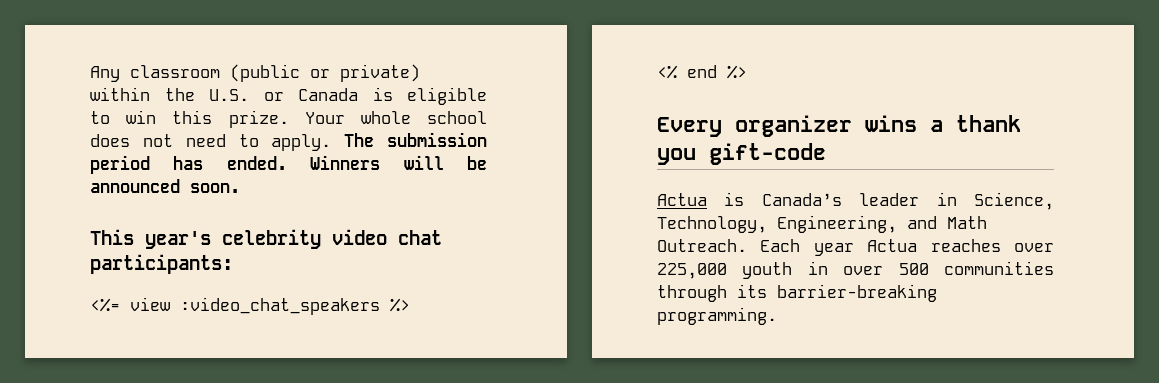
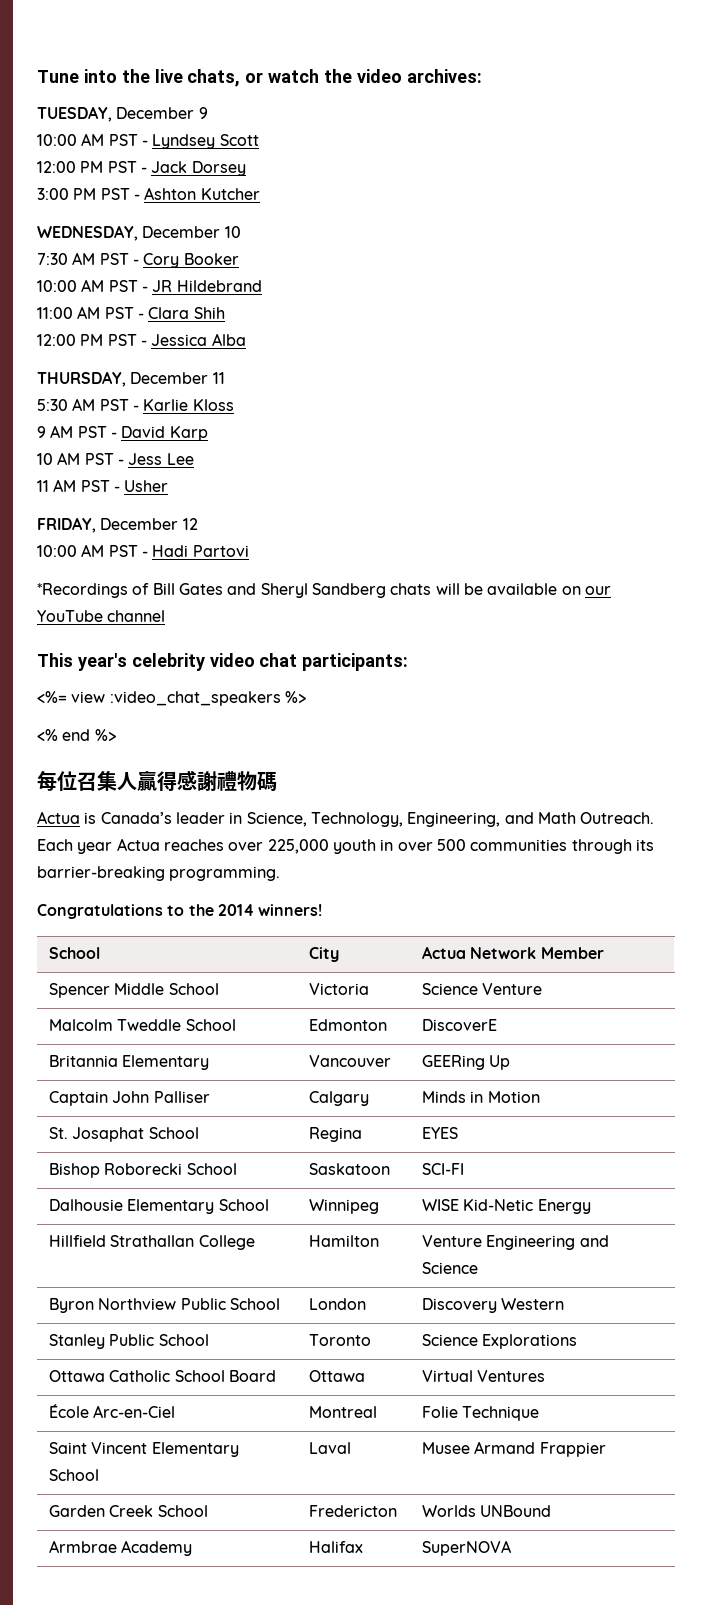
- Any classroom (public or private) within the U.S. or Canada is eligible to win this prize. Your whole school does not need to apply. The submission period has ended. Winners will be announced soon.
+ Tune into the live chats, or watch the video archives:
+ TUESDAY, December 9
+ 10:00 AM PST - Lyndsey Scott
+ 12:00 PM PST - Jack Dorsey
+ 3:00 PM PST - Ashton Kutcher
+ WEDNESDAY, December 10
+ 7:30 AM PST - Cory Booker
+ 10:00 AM PST - JR Hildebrand
+ 11:00 AM PST - Clara Shih
+ 12:00 PM PST - Jessica Alba
+ THURSDAY, December 11
+ 5:30 AM PST - Karlie Kloss
+ 9 AM PST - David Karp
+ 10 AM PST - Jess Lee
+ 11 AM PST - Usher
+ FRIDAY, December 12
+ 10:00 AM PST - Hadi Partovi
+ *Recordings of Bill Gates and Sheryl Sandberg chats will be available on our YouTube channel
- Every organizer wins a thank you gift-code
+ 每位召集人贏得感謝禮物碼
+ Congratulations to the 2014 winners!
+ School | City | Actua Network Member
+ Spencer Middle School | Victoria | Science Venture
+ Malcolm Tweddle School | Edmonton | DiscoverE
+ Britannia Elementary | Vancouver | GEERing Up
+ Captain John Palliser | Calgary | Minds in Motion
+ St. Josaphat School | Regina | EYES
+ Bishop Roborecki School | Saskatoon | SCI-FI
+ Dalhousie Elementary School | Winnipeg | WISE Kid-Netic Energy
+ Hillfield Strathallan College | Hamilton | Venture Engineering and Science
+ Byron Northview Public School | London | Discovery Western
+ Stanley Public School | Toronto | Science Explorations
+ Ottawa Catholic School Board | Ottawa | Virtual Ventures
+ École Arc-en-Ciel | Montreal | Folie Technique
+ Saint Vincent Elementary School | Laval | Musee Armand Frappier
+ Garden Creek School | Fredericton | Worlds UNBound
+ Armbrae Academy | Halifax | SuperNOVA

